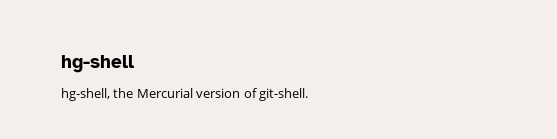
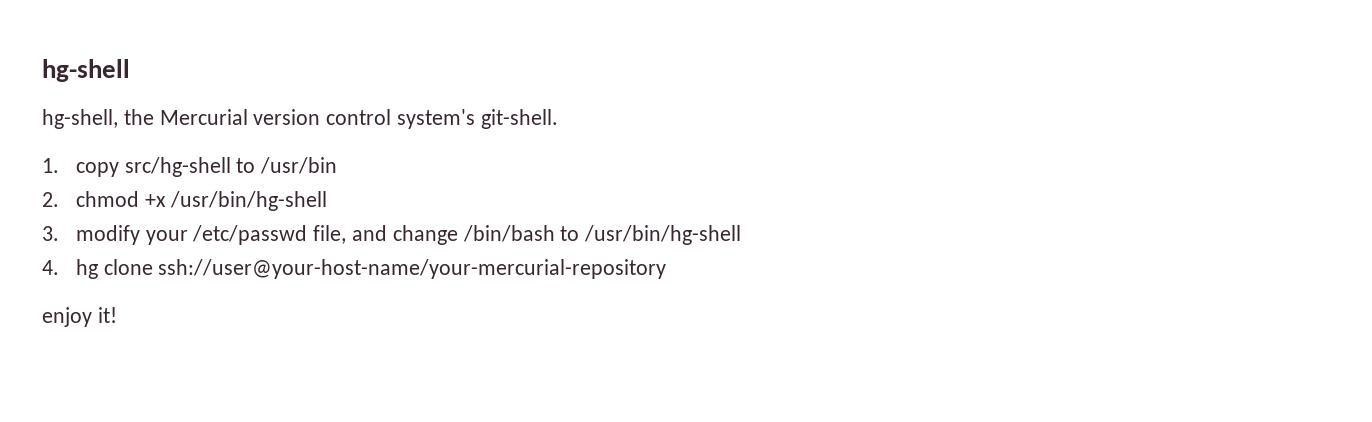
- hg-shell, the Mercurial version of git-shell.
+ hg-shell, the Mercurial version control system's git-shell.
+ 1. copy src/hg-shell to /usr/bin
+ 2. chmod +x /usr/bin/hg-shell
+ 3. modify your /etc/passwd file, and change /bin/bash to /usr/bin/hg-shell
+ 4. hg clone ssh://user@your-host-name/your-mercurial-repository
+ enjoy it!

